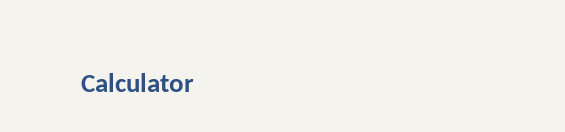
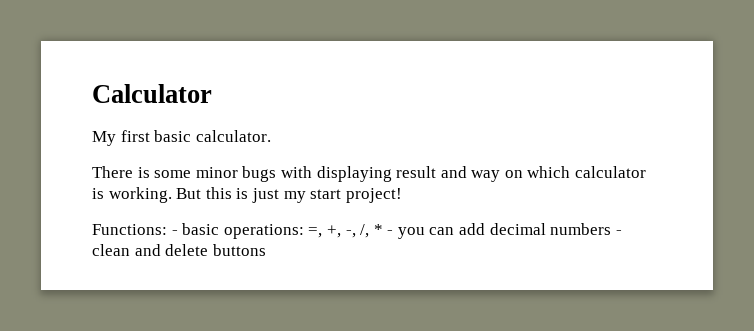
+ My first basic calculator.
+ There is some minor bugs with displaying result and way on which calculator is working. But this is just my start project!
+ Functions: - basic operations: =, +, -, /, * - you can add decimal numbers - clean and delete buttons

